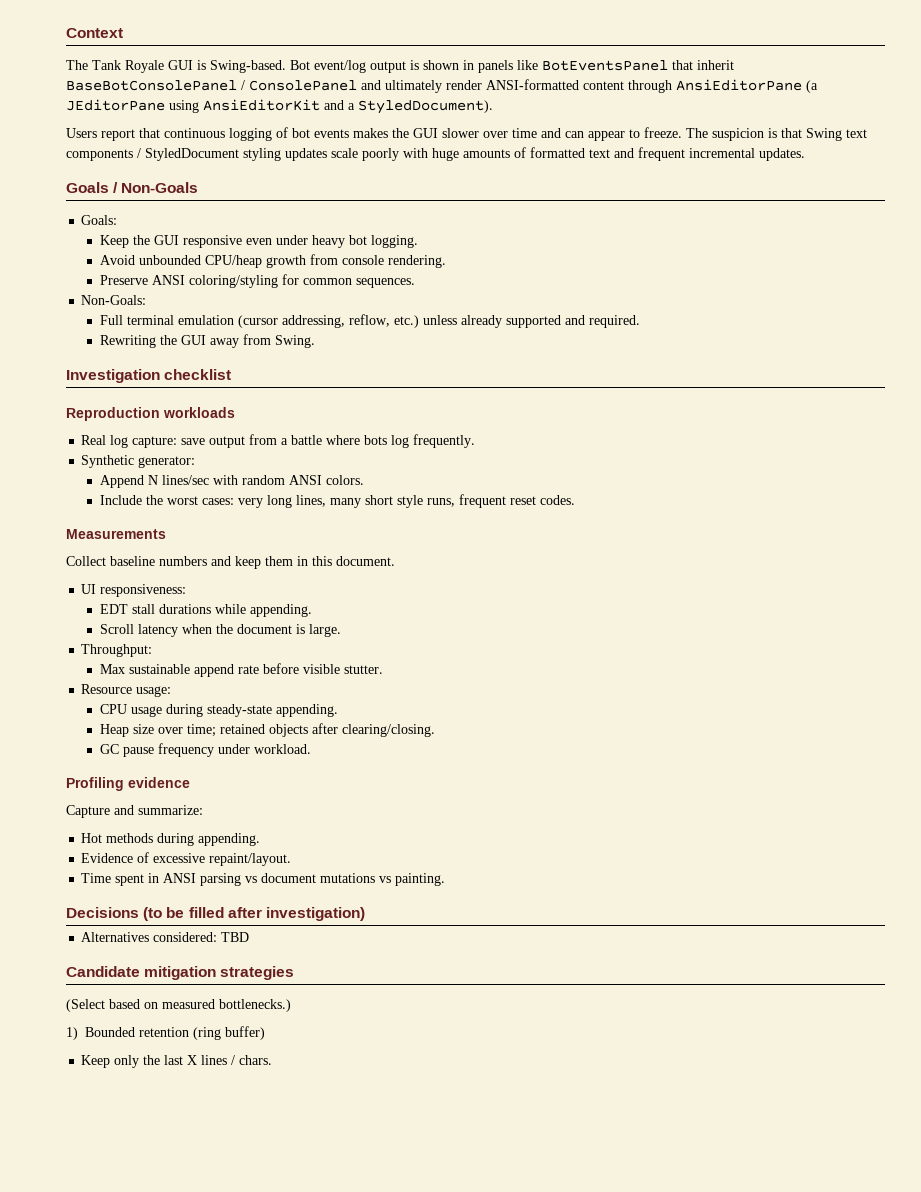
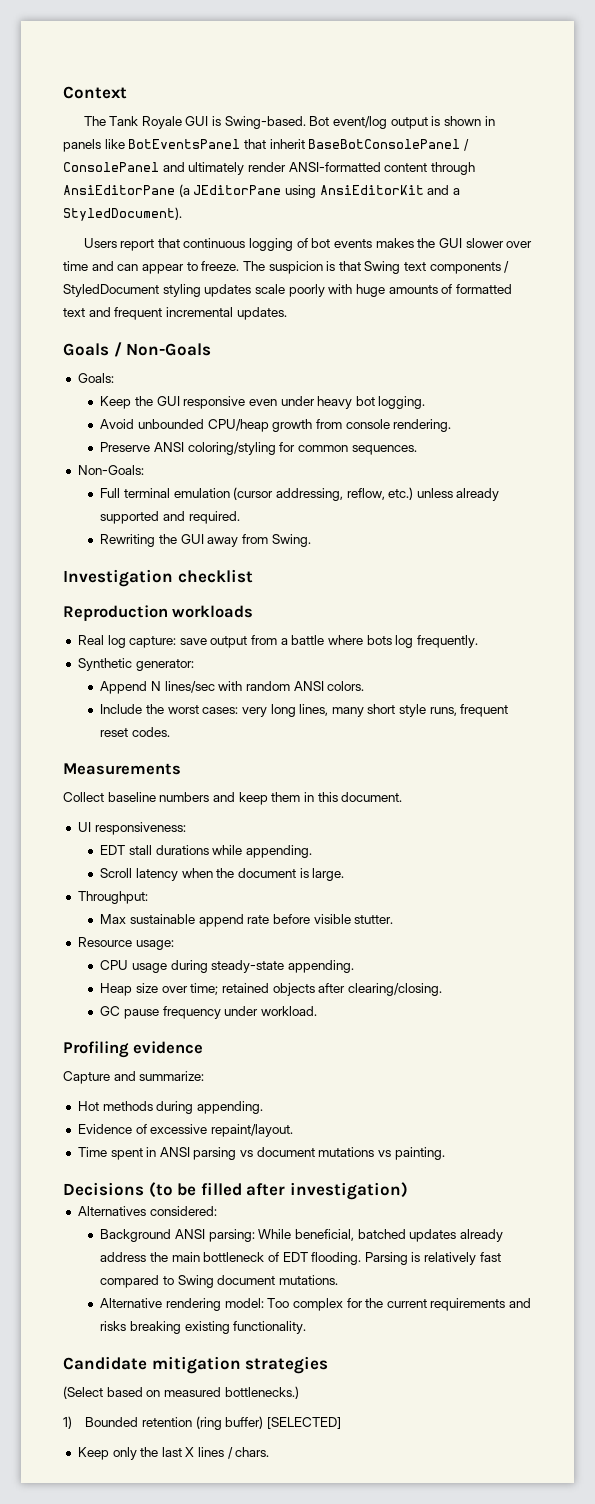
- Alternatives considered: TBD
+ Alternatives considered:
+ Background ANSI parsing: While beneficial, batched updates already address the main bottleneck of EDT flooding. Parsing is relatively fast compared to Swing document mutations.
+ Alternative rendering model: Too complex for the current requirements and risks breaking existing functionality.
- 1) Bounded retention (ring buffer)
+ 1) Bounded retention (ring buffer) [SELECTED]

